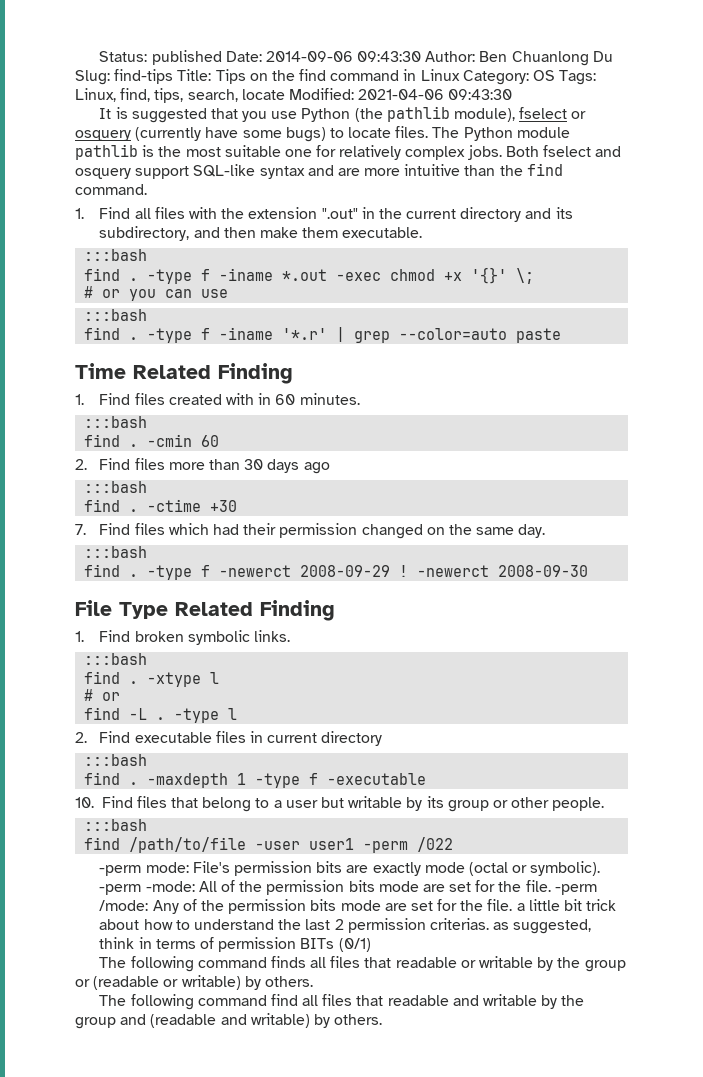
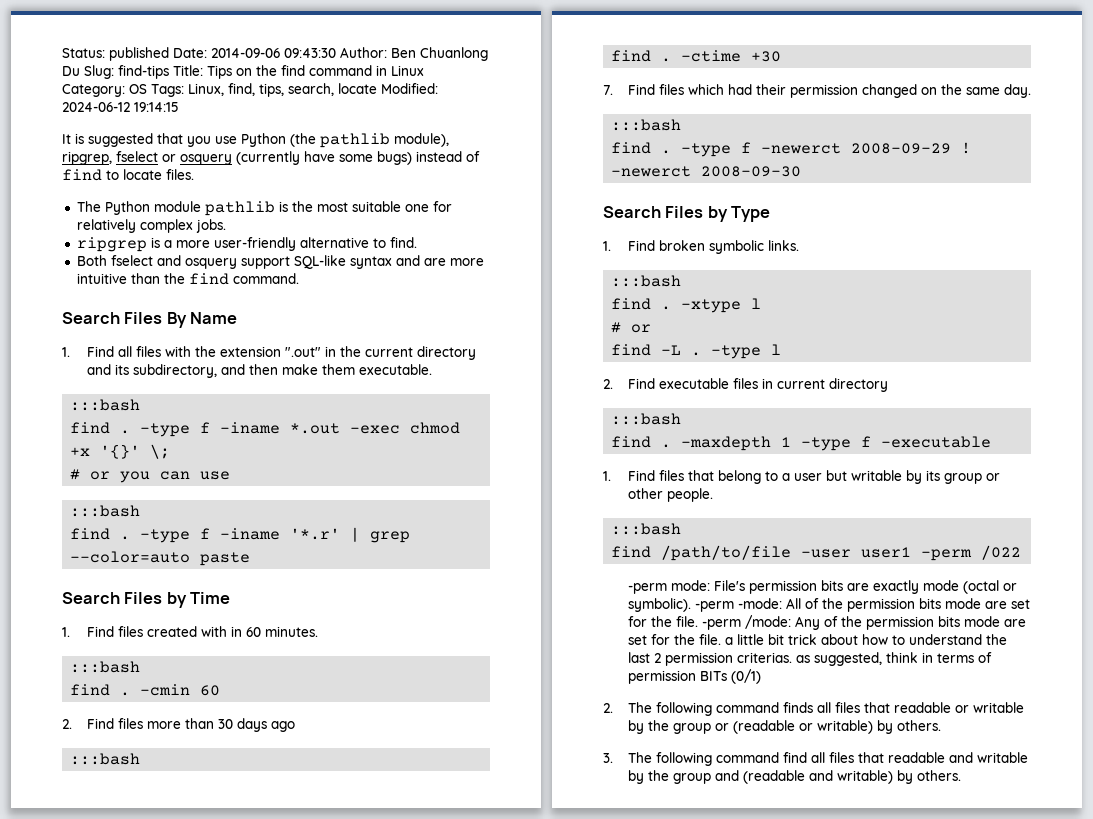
- Status: published Date: 2014-09-06 09:43:30 Author: Ben Chuanlong Du Slug: find-tips Title: Tips on the find command in Linux Category: OS Tags: Linux, find, tips, search, locate Modified: 2021-04-06 09:43:30
+ Status: published Date: 2014-09-06 09:43:30 Author: Ben Chuanlong Du Slug: find-tips Title: Tips on the find command in Linux Category: OS Tags: Linux, find, tips, search, locate Modified: 2024-06-12 19:14:15
- It is suggested that you use Python (the pathlib module), fselect or osquery (currently have some bugs) to locate files. The Python module pathlib is the most suitable one for relatively complex jobs. Both fselect and osquery support SQL-like syntax and are more intuitive than the find command.
+ It is suggested that you use Python (the pathlib module), ripgrep, fselect or osquery (currently have some bugs) instead of find to locate files.
+ The Python module pathlib is the most suitable one for relatively complex jobs.
+ ripgrep is a more user-friendly alternative to find.
+ Both fselect and osquery support SQL-like syntax and are more intuitive than the find command.
+ Search Files By Name
- Time Related Finding
+ Search Files by Time
- File Type Related Finding
+ Search Files by Type
- 10. Find files that belong to a user but writable by its group or other people.
+ 1. Find files that belong to a user but writable by its group or other people.
- The following command finds all files that readable or writable by the group or (readable or writable) by others.
+ 2. The following command finds all files that readable or writable by the group or (readable or writable) by others.
- The following command find all files that readable and writable by the group and (readable and writable) by others.
+ 3. The following command find all files that readable and writable by the group and (readable and writable) by others.

